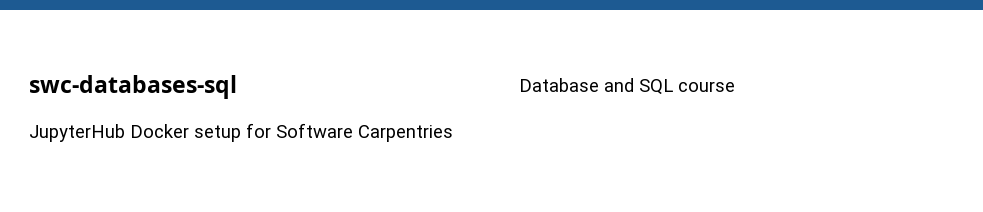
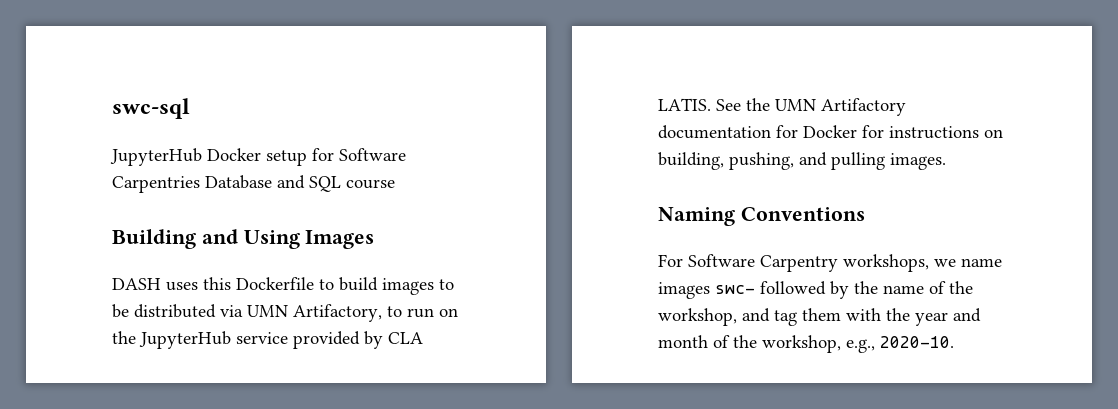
- swc-databases-sql
+ swc-sql
+ Building and Using Images
+ DASH uses this Dockerfile to build images to be distributed via UMN Artifactory, to run on the JupyterHub service provided by CLA LATIS. See the UMN Artifactory documentation for Docker for instructions on building, pushing, and pulling images.
+ Naming Conventions
+ For Software Carpentry workshops, we name images swc- followed by the name of the workshop, and tag them with the year and month of the workshop, e.g., 2020-10.

